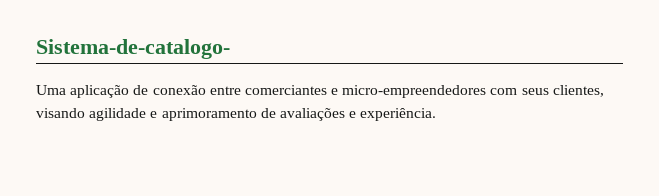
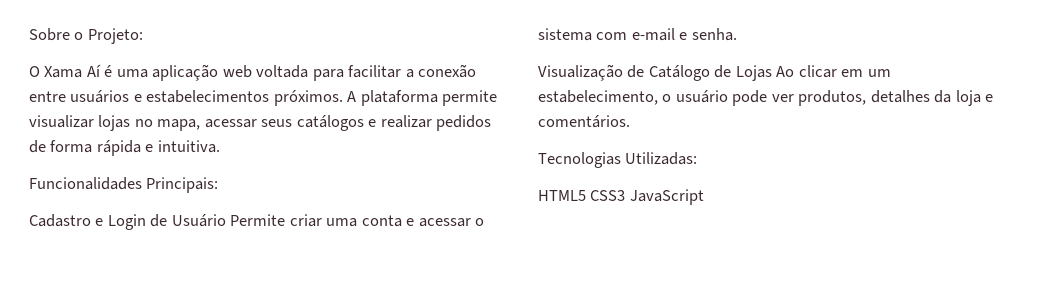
- Sistema-de-catalogo-
- Uma aplicação de conexão entre comerciantes e micro-empreendedores com seus clientes, visando agilidade e aprimoramento de avaliações e experiência.
+ Sobre o Projeto:
+ O Xama Aí é uma aplicação web voltada para facilitar a conexão entre usuários e estabelecimentos próximos. A plataforma permite visualizar lojas no mapa, acessar seus catálogos e realizar pedidos de forma rápida e intuitiva.
+ Funcionalidades Principais:
+ Cadastro e Login de Usuário Permite criar uma conta e acessar o sistema com e-mail e senha.
+ Visualização de Catálogo de Lojas Ao clicar em um estabelecimento, o usuário pode ver produtos, detalhes da loja e comentários.
+ Tecnologias Utilizadas:
+ HTML5 CSS3 JavaScript

